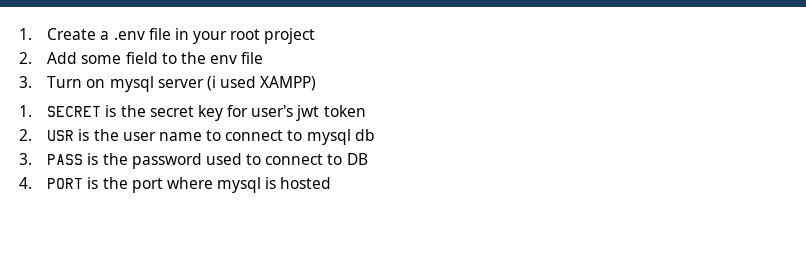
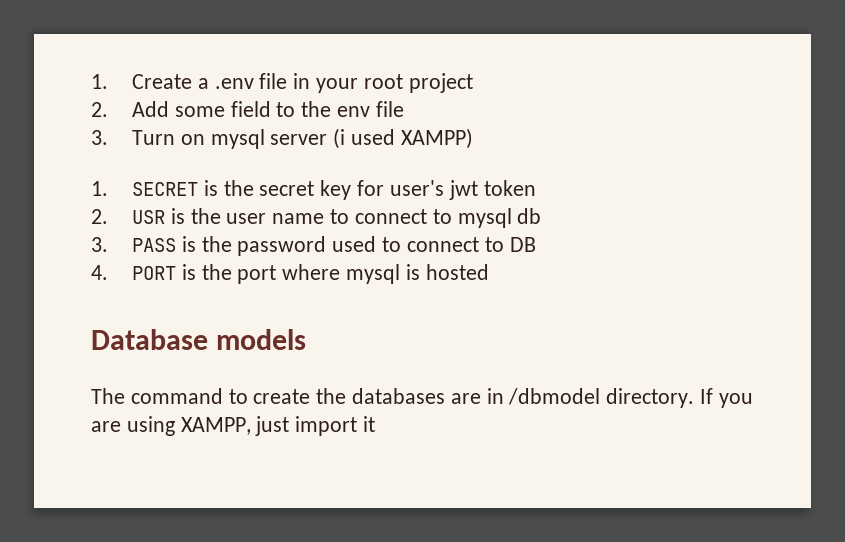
+ Database models
+ The command to create the databases are in /dbmodel directory. If you are using XAMPP, just import it

